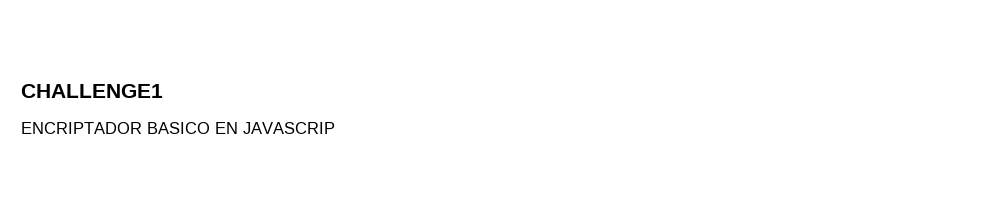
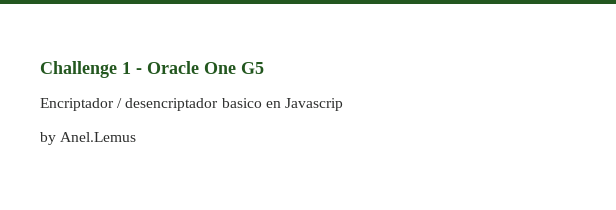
- CHALLENGE1
- ENCRIPTADOR BASICO EN JAVASCRIP
+ Challenge 1 - Oracle One G5
+ Encriptador / desencriptador basico en Javascrip
+ by Anel.Lemus

